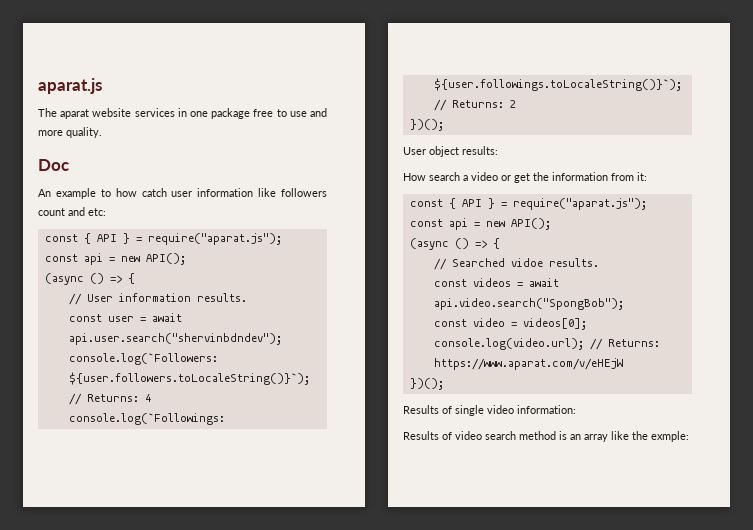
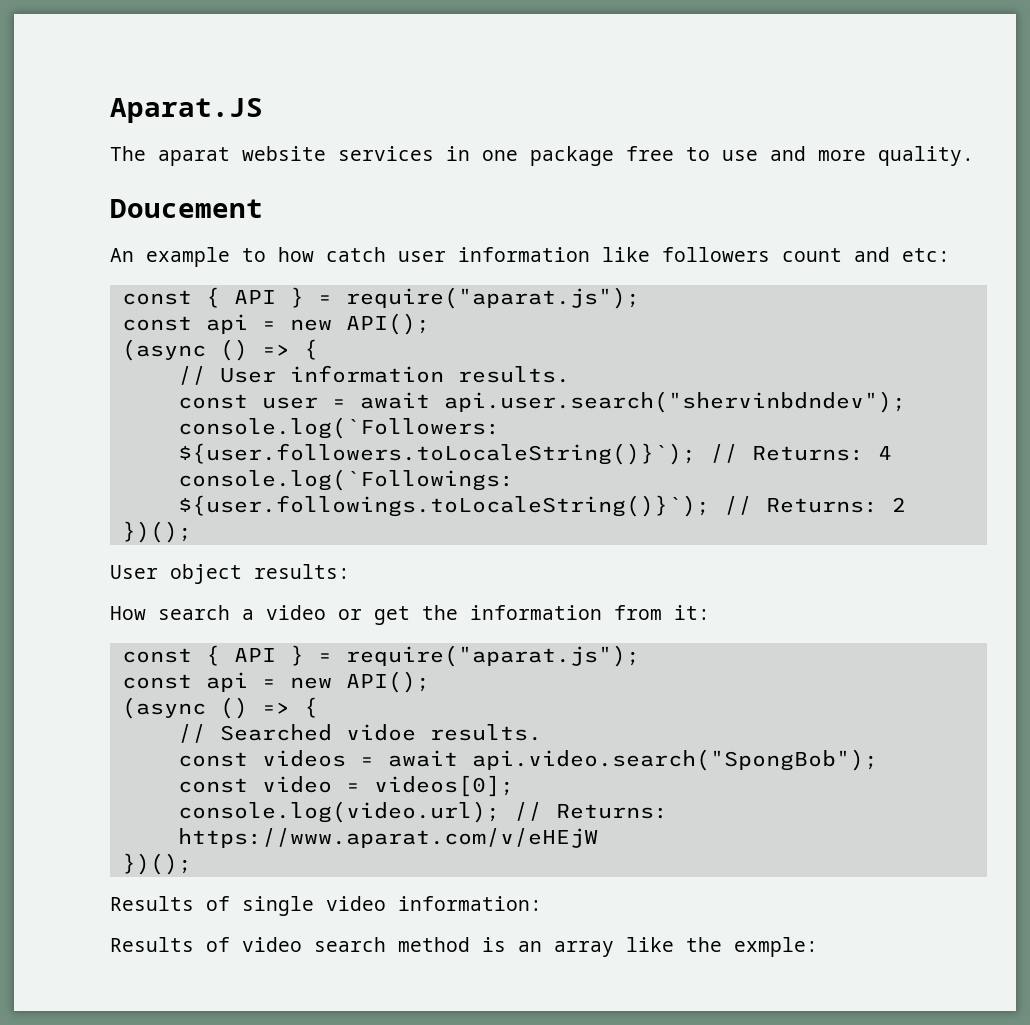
- aparat.js
+ Aparat.JS
- Doc
+ Doucement

